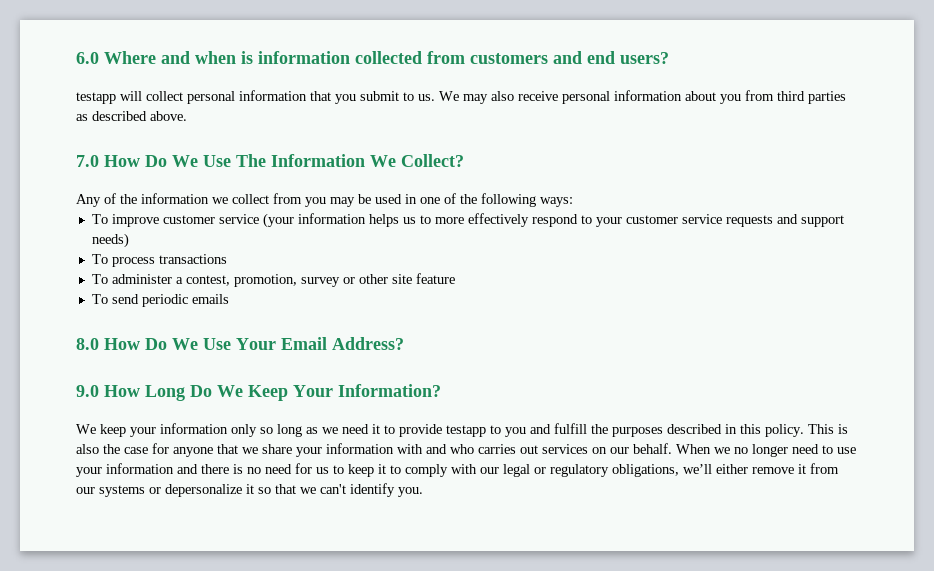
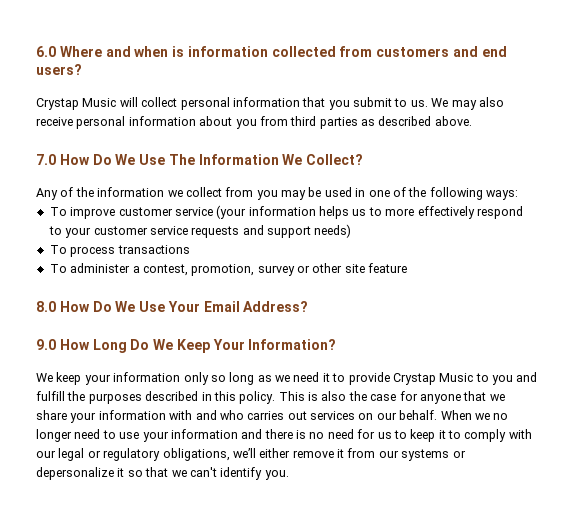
- testapp will collect personal information that you submit to us.
+ Crystap Music will collect personal information that you submit to us.
- To send periodic emails
- We keep your information only so long as we need it to provide testapp to you and fulfill the purposes described in this policy.
+ We keep your information only so long as we need it to provide Crystap Music to you and fulfill the purposes described in this policy.

